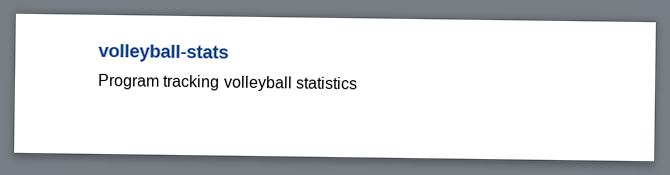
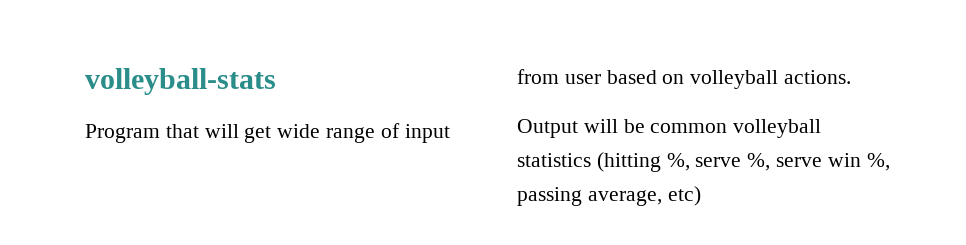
- Program tracking volleyball statistics
+ Program that will get wide range of input from user based on volleyball actions.
+ Output will be common volleyball statistics (hitting %, serve %, serve win %, passing average, etc)

